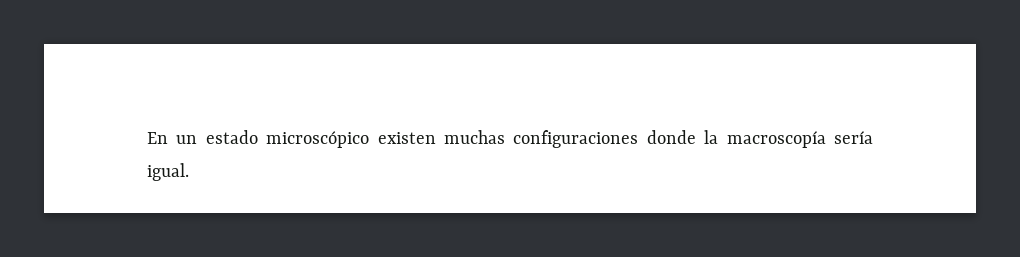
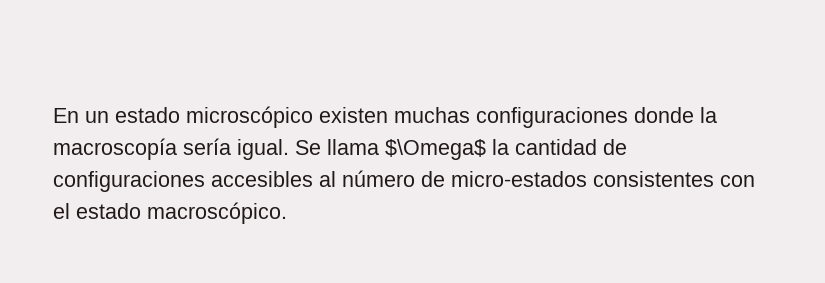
+ Se llama $\Omega$ la cantidad de configuraciones accesibles al número de micro-estados consistentes con el estado macroscópico.

